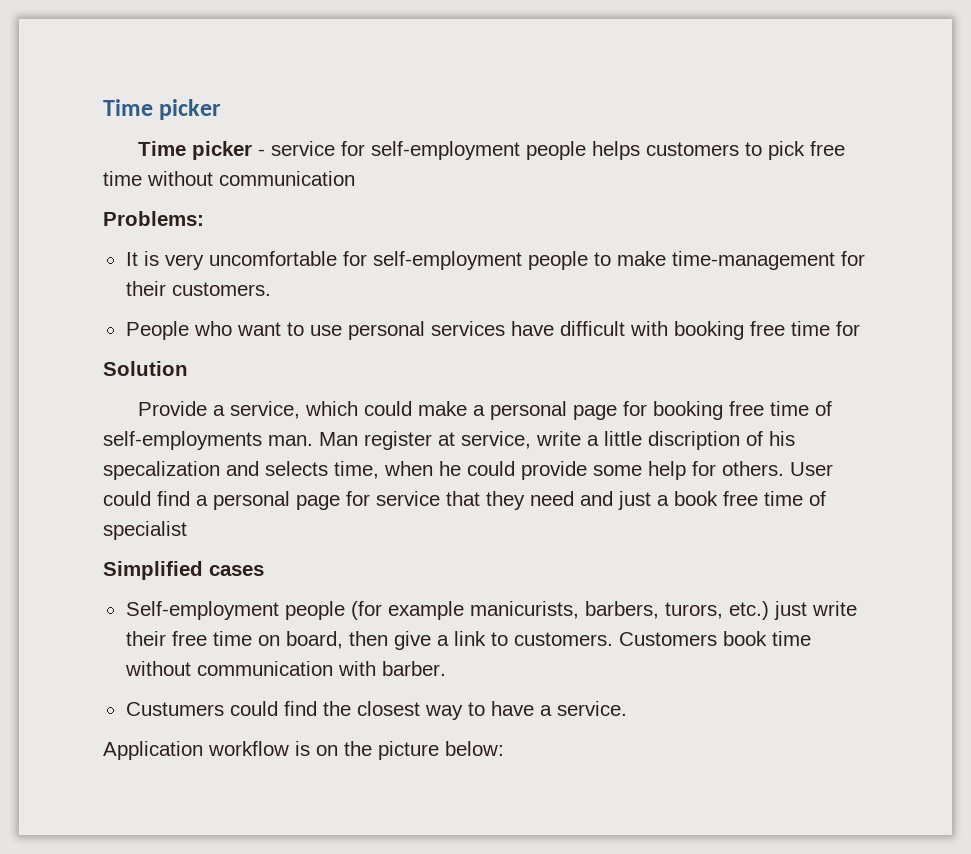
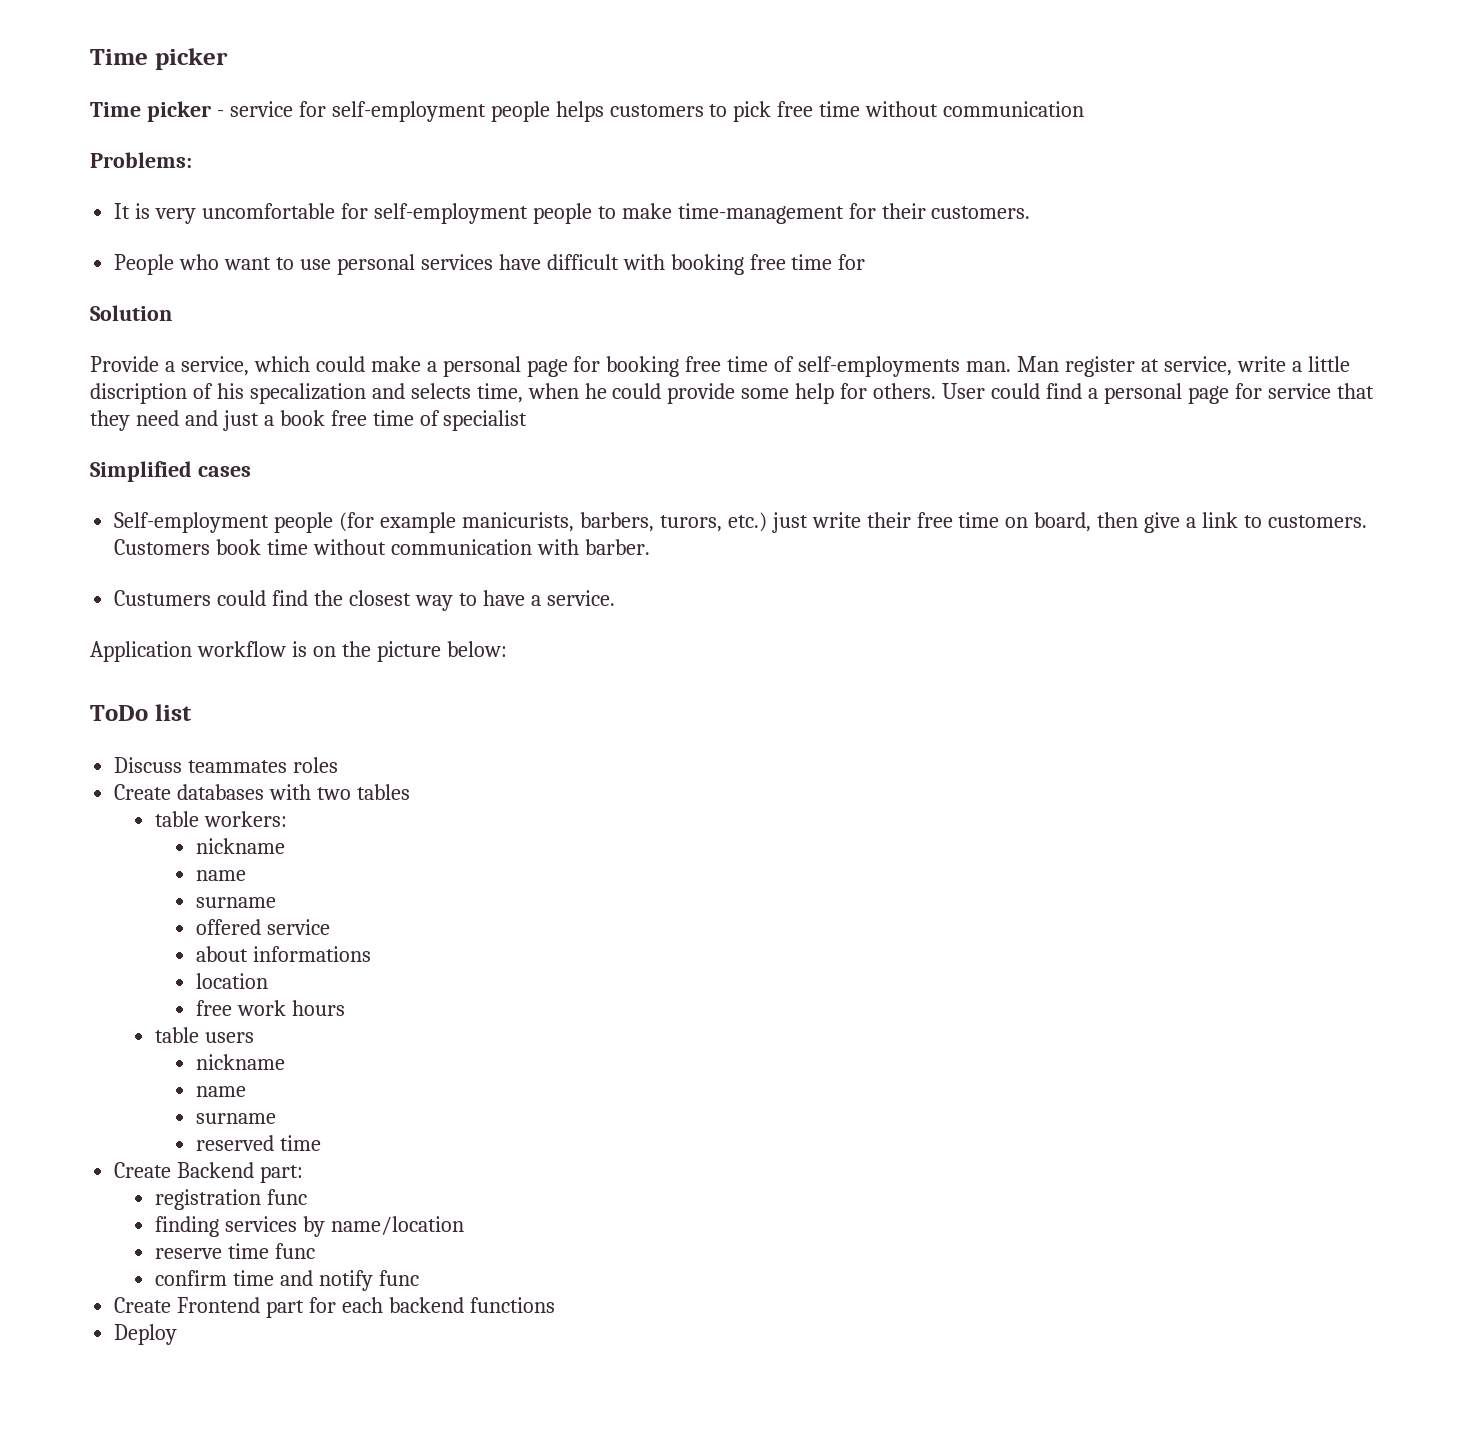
+ ToDo list
+ Discuss teammates roles
+ Create databases with two tables
+ table workers:
+ nickname
+ name
+ surname
+ offered service
+ about informations
+ location
+ free work hours
+ table users
+ nickname
+ name
+ surname
+ reserved time
+ Create Backend part:
+ registration func
+ finding services by name/location
+ reserve time func
+ confirm time and notify func
+ Create Frontend part for each backend functions
+ Deploy

